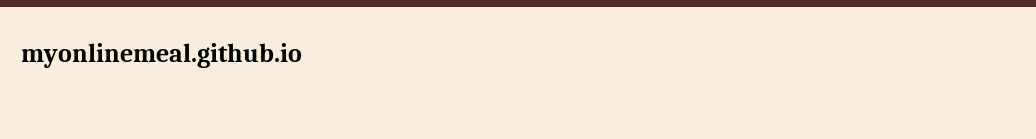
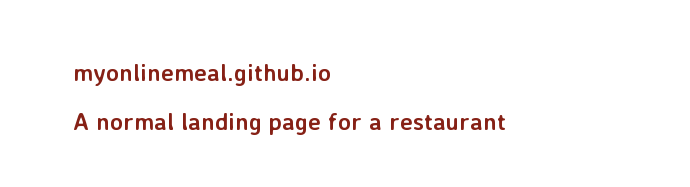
+ A normal landing page for a restaurant

